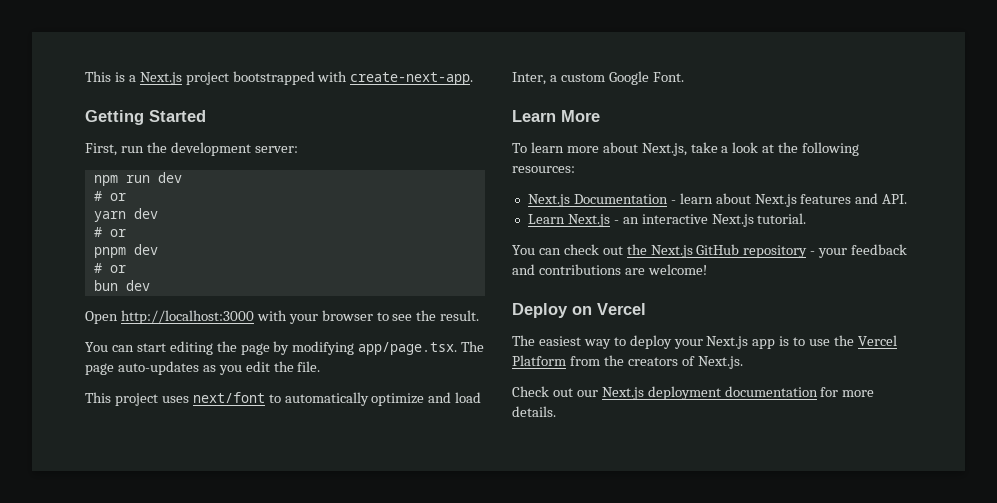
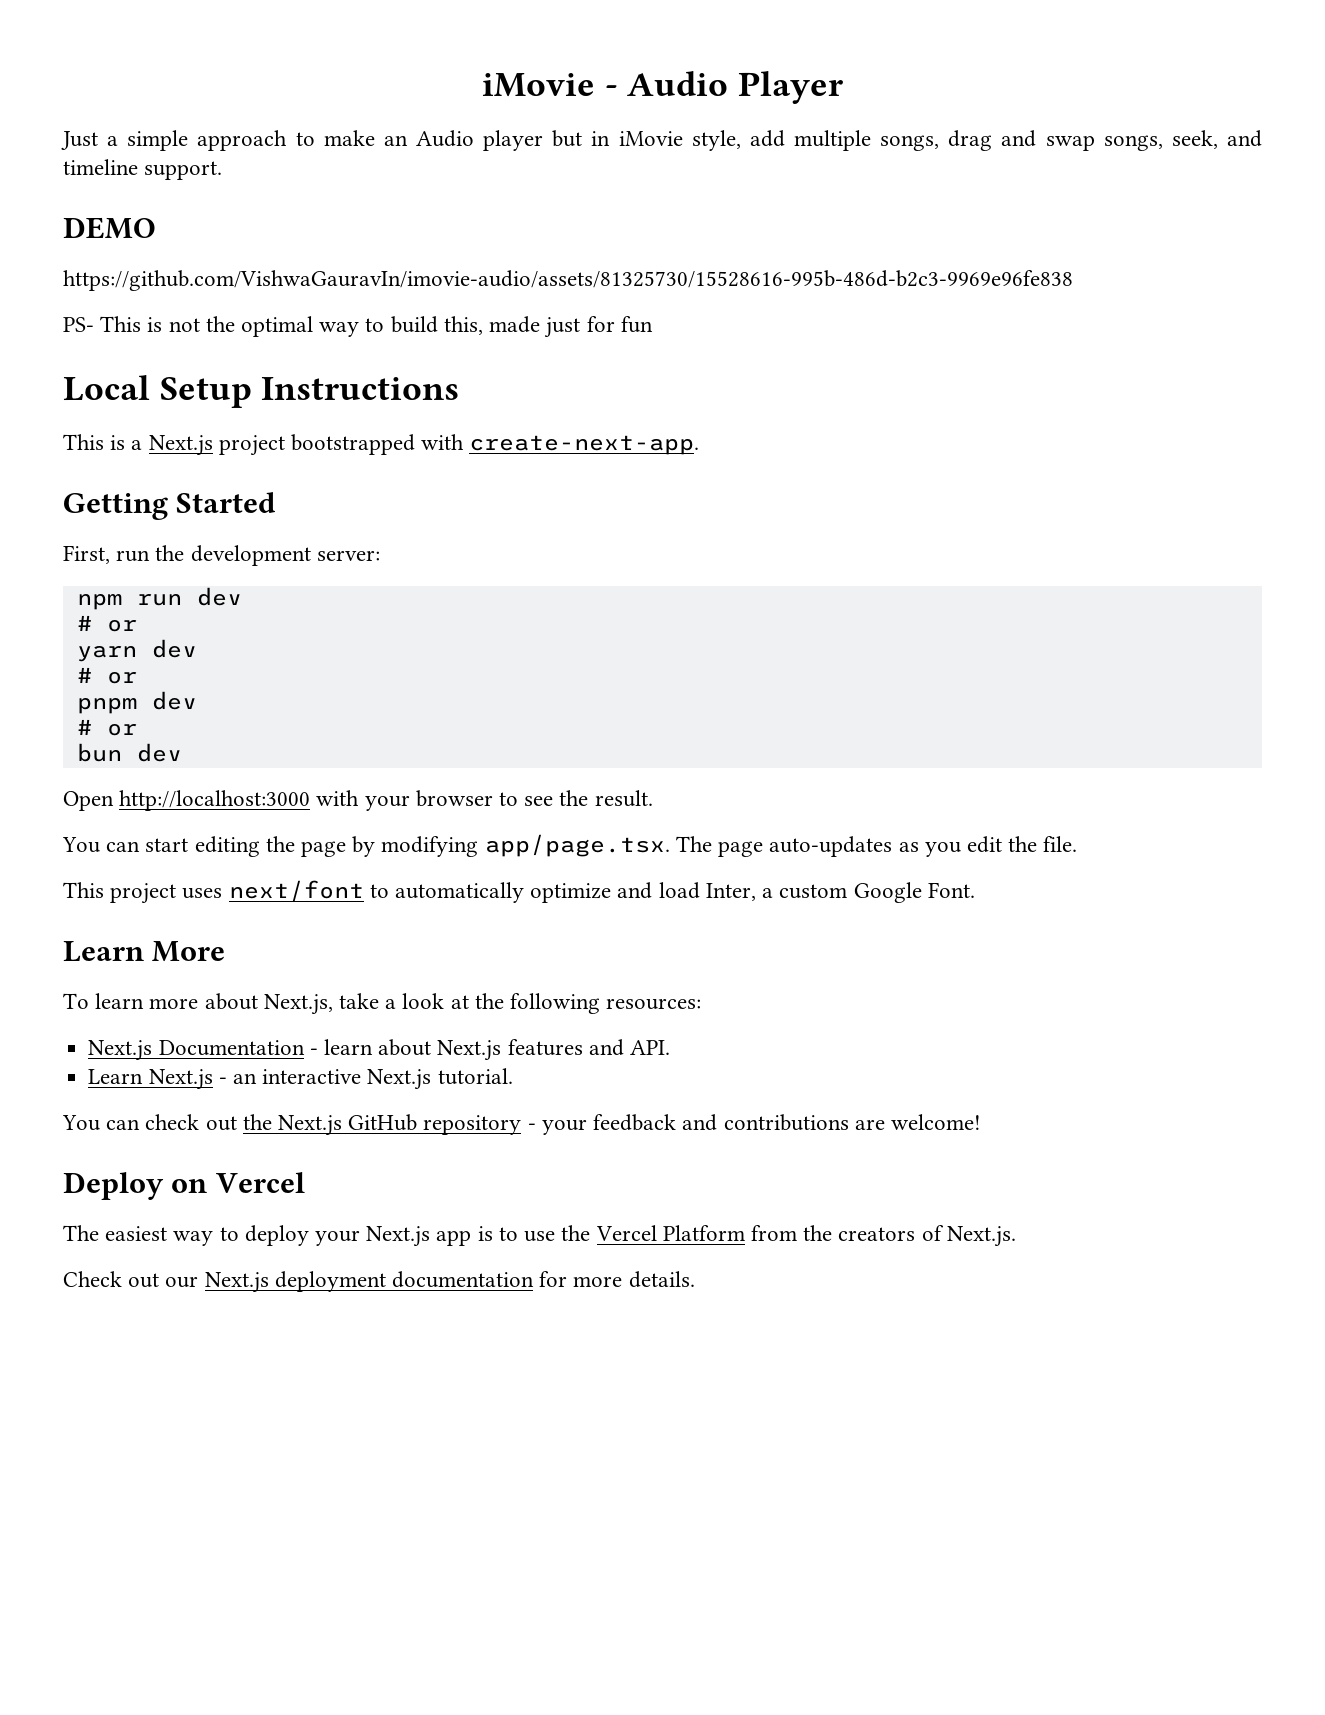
+ iMovie - Audio Player
+ Just a simple approach to make an Audio player but in iMovie style, add multiple songs, drag and swap songs, seek, and timeline support.
+ DEMO
+ https://github.com/VishwaGauravIn/imovie-audio/assets/81325730/15528616-995b-486d-b2c3-9969e96fe838
+ PS- This is not the optimal way to build this, made just for fun
+ Local Setup Instructions

